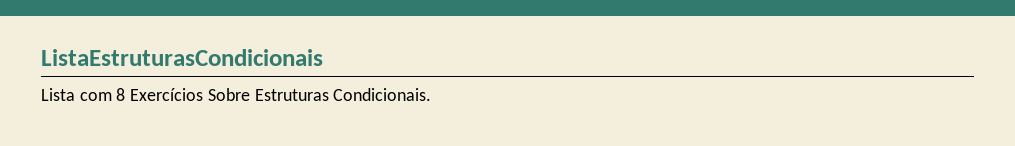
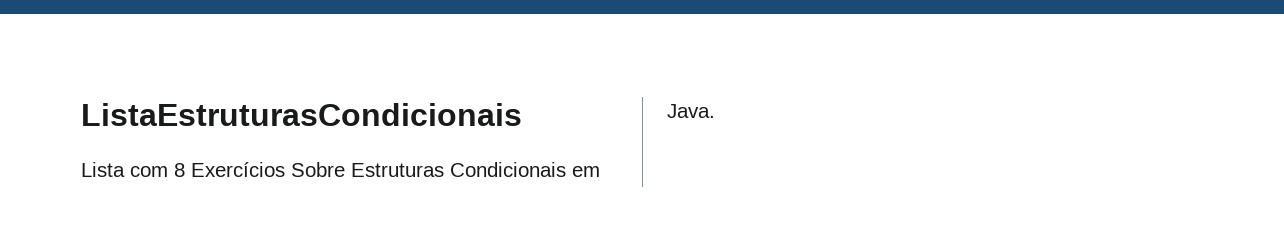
- Lista com 8 Exercícios Sobre Estruturas Condicionais.
+ Lista com 8 Exercícios Sobre Estruturas Condicionais em Java.

